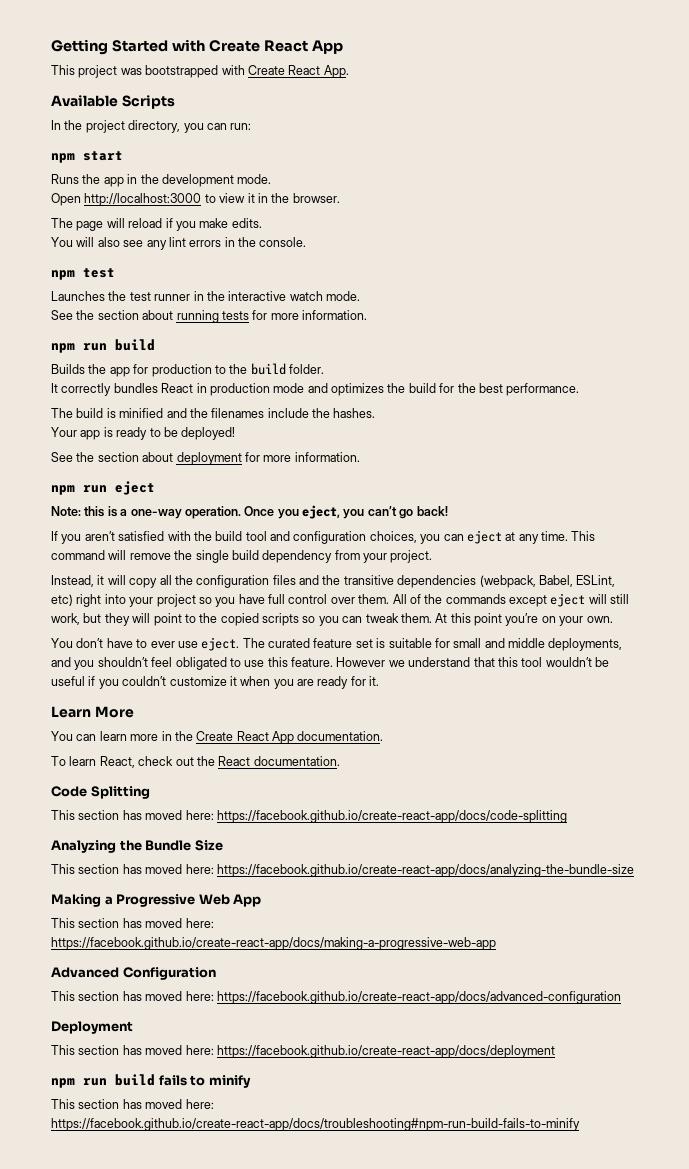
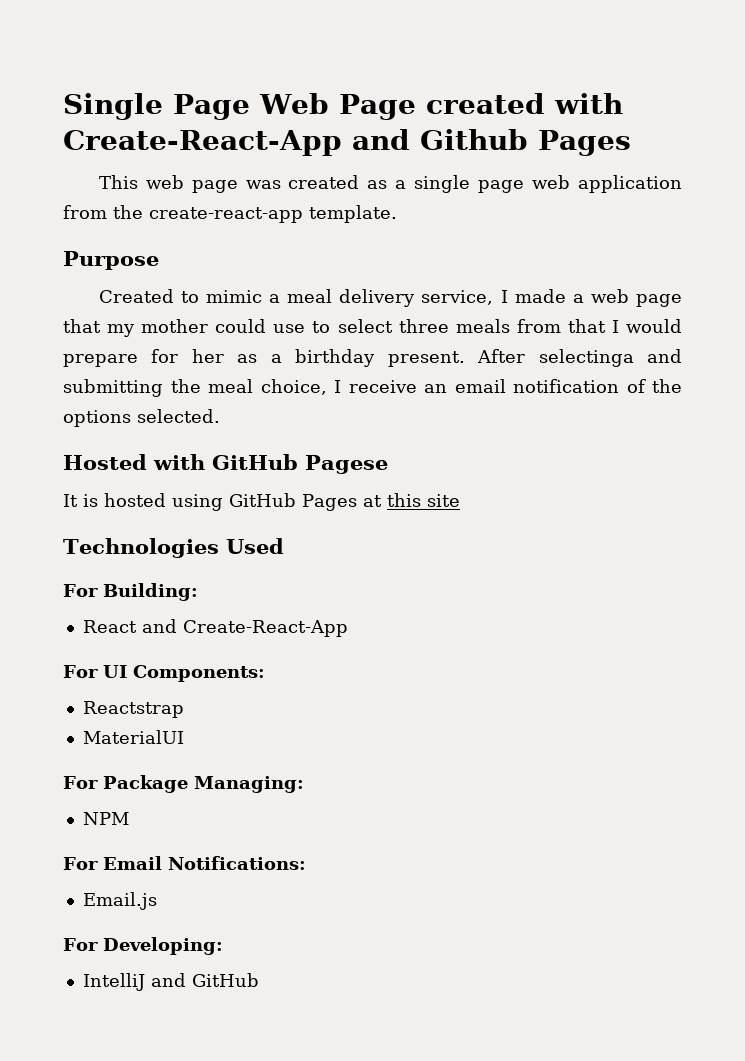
- Getting Started with Create React App
- This project was bootstrapped with Create React App.
- Available Scripts
- In the project directory, you can run:
- npm start
- Runs the app in the development mode.
- Open http://localhost:3000 to view it in the browser.
- The page will reload if you make edits.
- You will also see any lint errors in the console.
- npm test
- Launches the test runner in the interactive watch mode.
- See the section about running tests for more information.
- npm run build
- Builds the app for production to the build folder.
- It correctly bundles React in production mode and optimizes the build for the best performance.
- The build is minified and the filenames include the hashes.
- Your app is ready to be deployed!
- See the section about deployment for more information.
- npm run eject
- Note: this is a one-way operation. Once you eject, you can’t go back!
- If you aren’t satisfied with the build tool and configuration choices, you can eject at any time. This command will remove the single build dependency from your project.
- Instead, it will copy all the configuration files and the transitive dependencies (webpack, Babel, ESLint, etc) right into your project so you have full control over them. All of the commands except eject will still work, but they will point to the copied scripts so you can tweak them. At this point you’re on your own.
- You don’t have to ever use eject. The curated feature set is suitable for small and middle deployments, and you shouldn’t feel obligated to use this feature. However we understand that this tool wouldn’t be useful if you couldn’t customize it when you are ready for it.
- Learn More
- You can learn more in the Create React App documentation.
- To learn React, check out the React documentation.
- Code Splitting
- This section has moved here: https://facebook.github.io/create-react-app/docs/code-splitting
- Analyzing the Bundle Size
- This section has moved here: https://facebook.github.io/create-react-app/docs/analyzing-the-bundle-size
- Making a Progressive Web App
- This section has moved here: https://facebook.github.io/create-react-app/docs/making-a-progressive-web-app
- Advanced Configuration
- This section has moved here: https://facebook.github.io/create-react-app/docs/advanced-configuration
- Deployment
- This section has moved here: https://facebook.github.io/create-react-app/docs/deployment
- npm run build fails to minify
- This section has moved here: https://facebook.github.io/create-react-app/docs/troubleshooting#npm-run-build-fails-to-minify
+ Single Page Web Page created with Create-React-App and Github Pages
+ This web page was created as a single page web application from the create-react-app template.
+ Purpose
+ Created to mimic a meal delivery service, I made a web page that my mother could use to select three meals from that I would prepare for her as a birthday present. After selectinga and submitting the meal choice, I receive an email notification of the options selected.
+ Hosted with GitHub Pagese
+ It is hosted using GitHub Pages at this site
+ Technologies Used
+ For Building:
+ React and Create-React-App
+ For UI Components:
+ Reactstrap
+ MaterialUI
+ For Package Managing:
+ NPM
+ For Email Notifications:
+ Email.js
+ For Developing:
+ IntelliJ and GitHub

